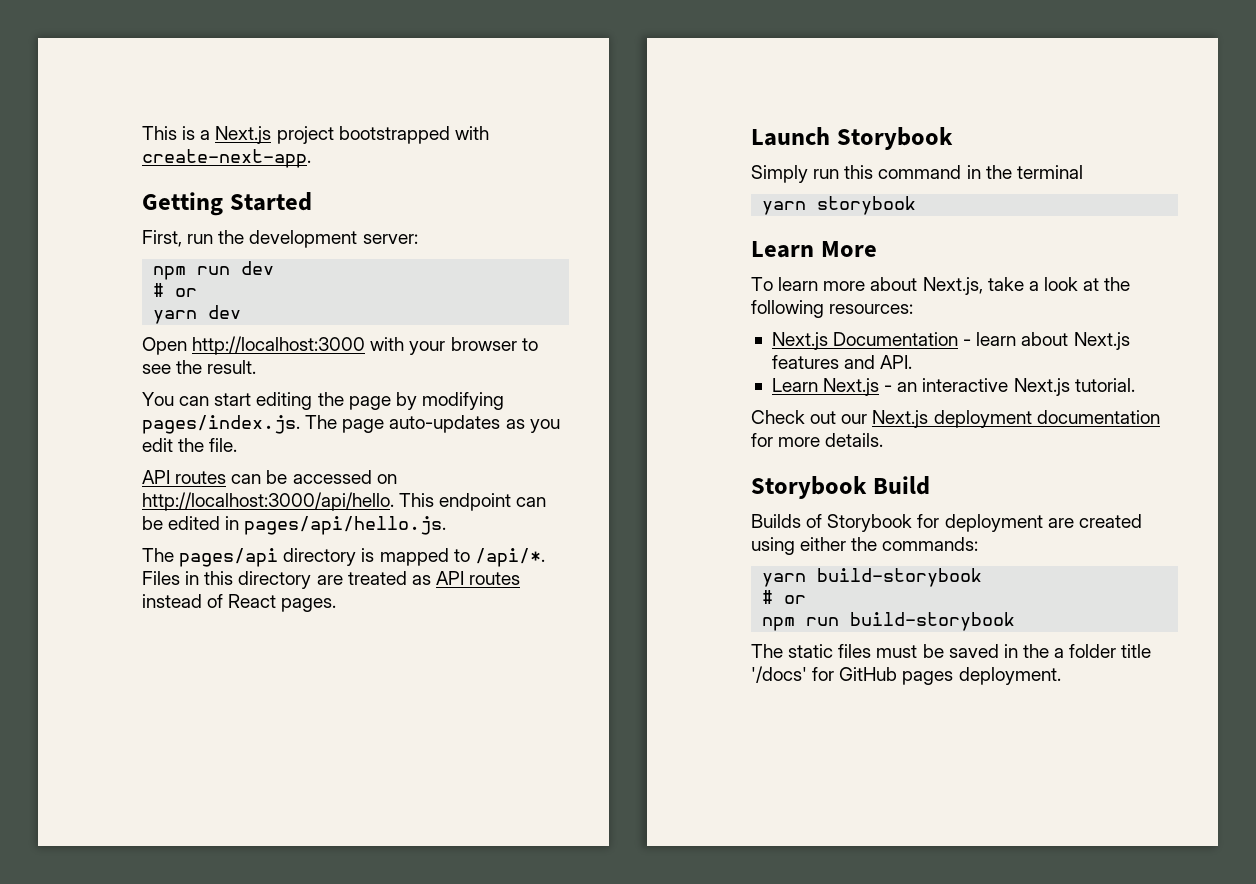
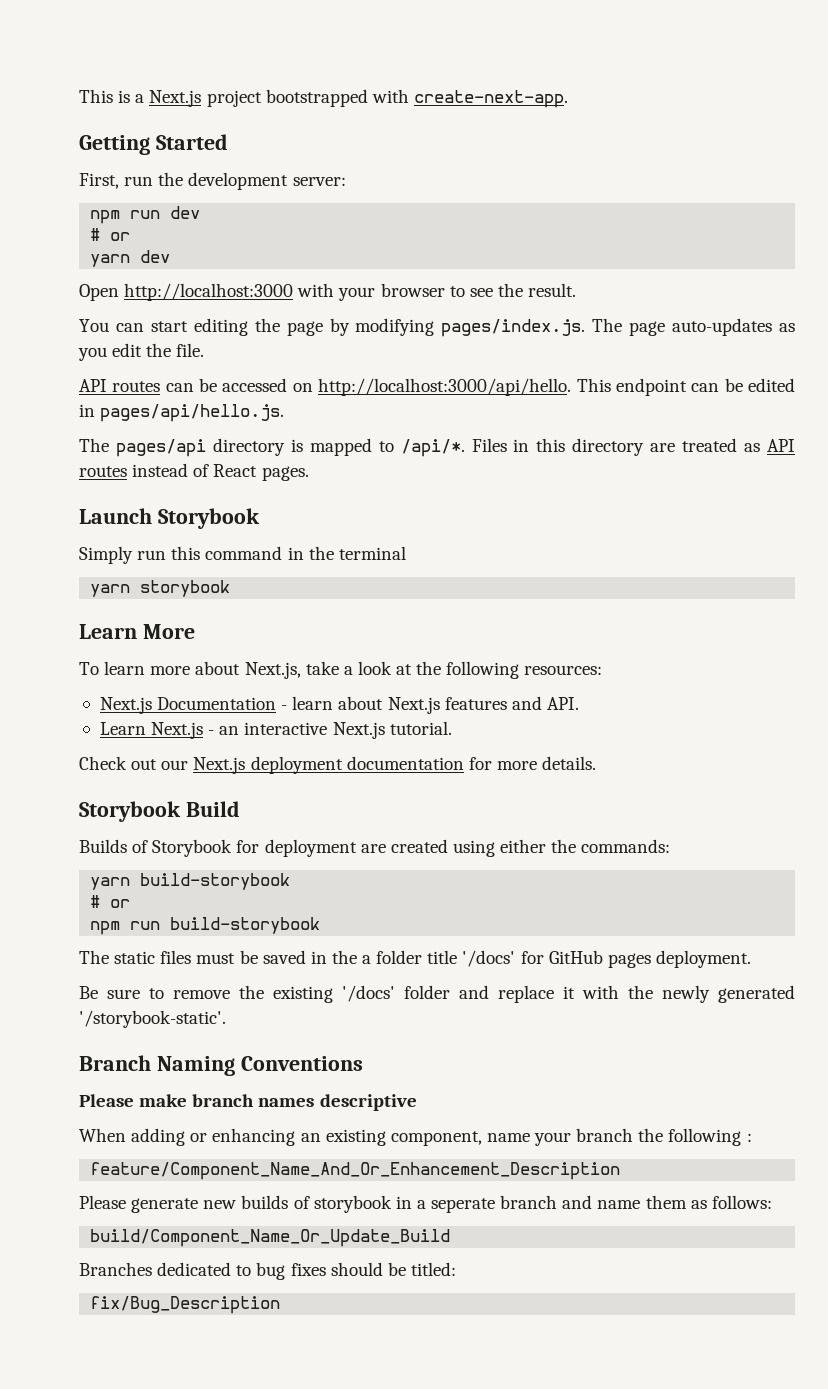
+ Be sure to remove the existing '/docs' folder and replace it with the newly generated '/storybook-static'.
+ Branch Naming Conventions
+ Please make branch names descriptive
+ When adding or enhancing an existing component, name your branch the following :
+ feature/Component_Name_And_Or_Enhancement_Description
+ Please generate new builds of storybook in a seperate branch and name them as follows:
+ build/Component_Name_Or_Update_Build
+ Branches dedicated to bug fixes should be titled:
+ fix/Bug_Description

